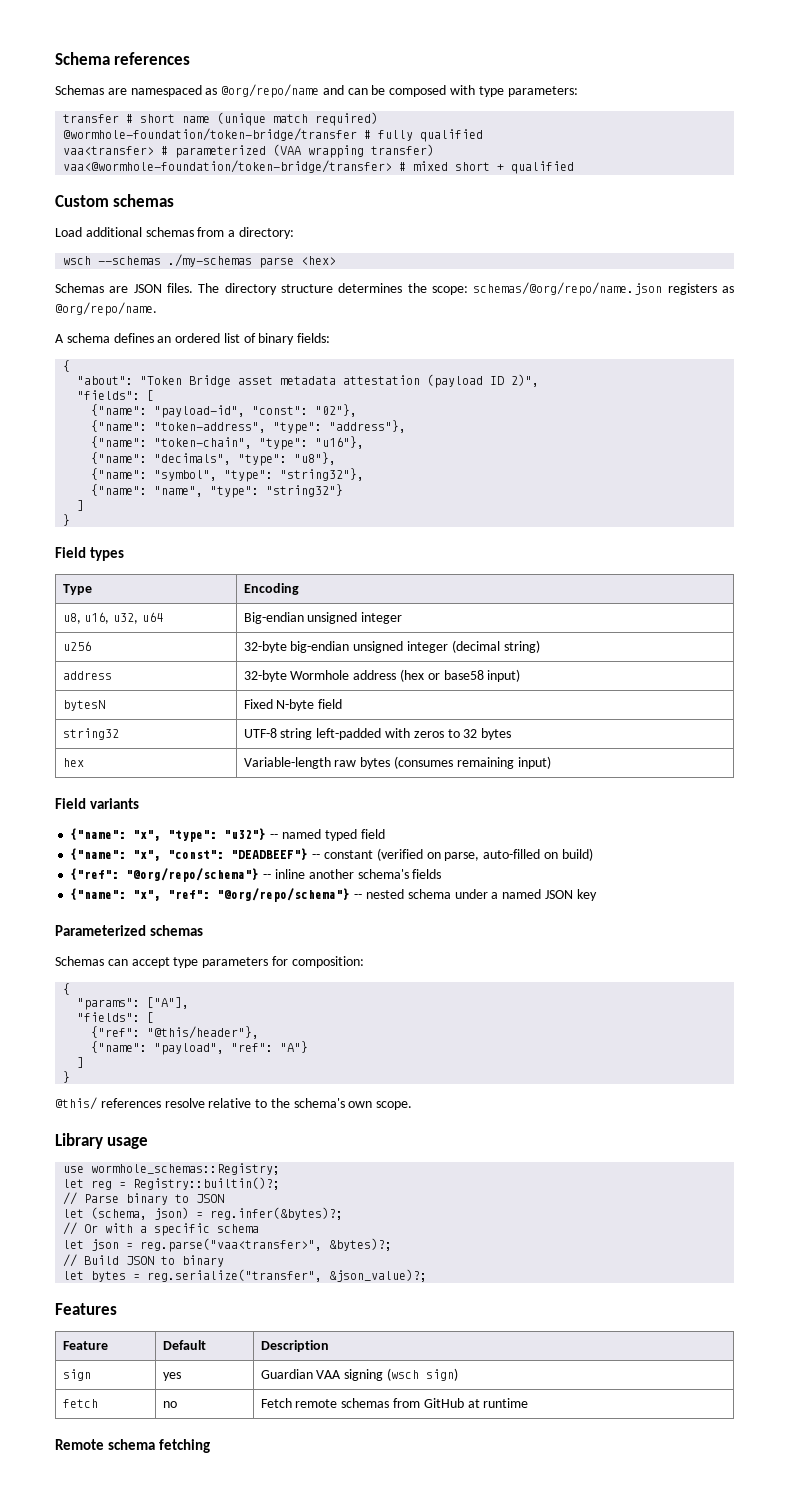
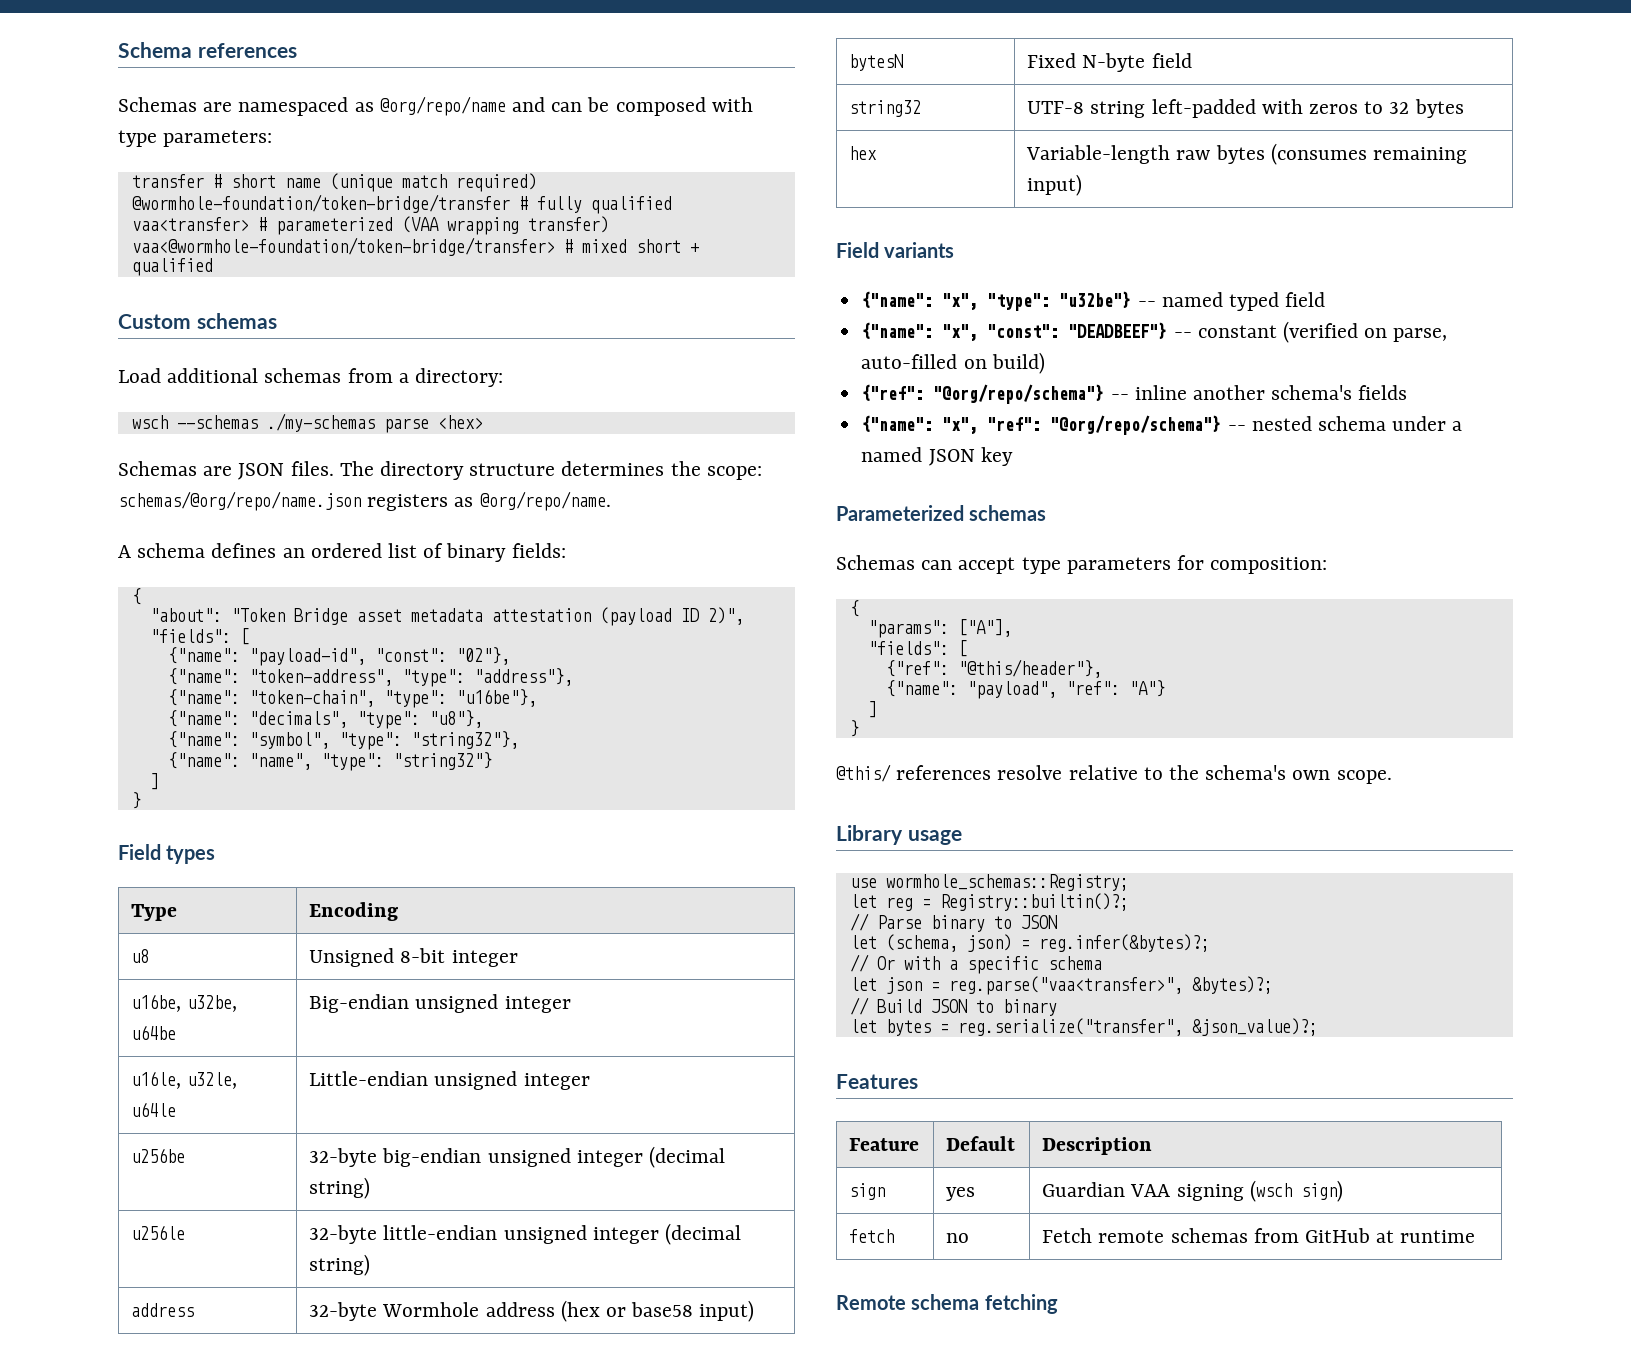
- {"name": "token-chain", "type": "u16"},
+ {"name": "token-chain", "type": "u16be"},
- u8, u16, u32, u64 | Big-endian unsigned integer
- u256 | 32-byte big-endian unsigned integer (decimal string)
+ u8 | Unsigned 8-bit integer
+ u16be, u32be, u64be | Big-endian unsigned integer
+ u16le, u32le, u64le | Little-endian unsigned integer
+ u256be | 32-byte big-endian unsigned integer (decimal string)
+ u256le | 32-byte little-endian unsigned integer (decimal string)
- {"name": "x", "type": "u32"} -- named typed field
+ {"name": "x", "type": "u32be"} -- named typed field

